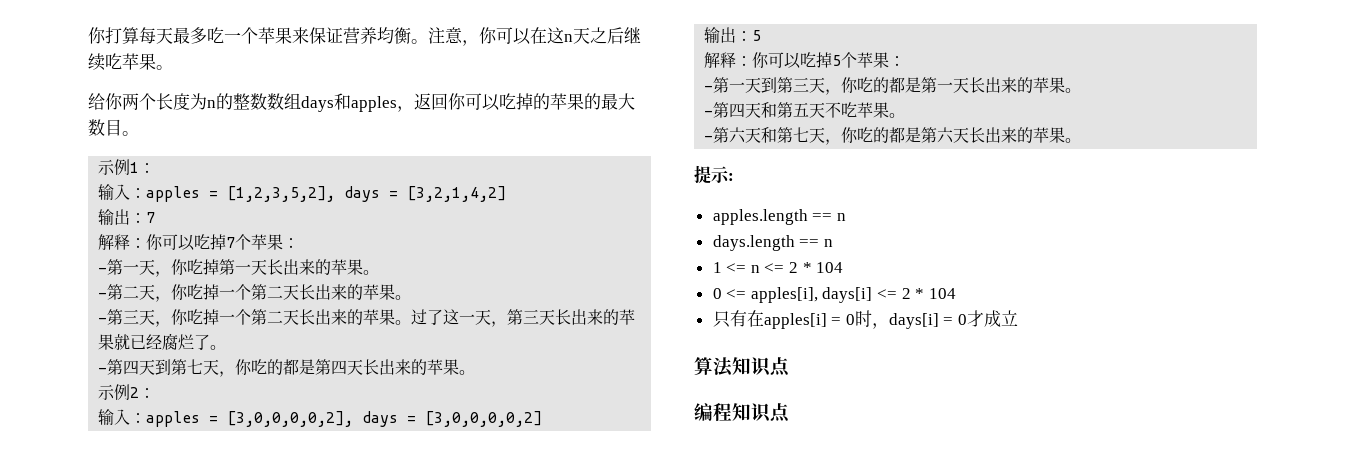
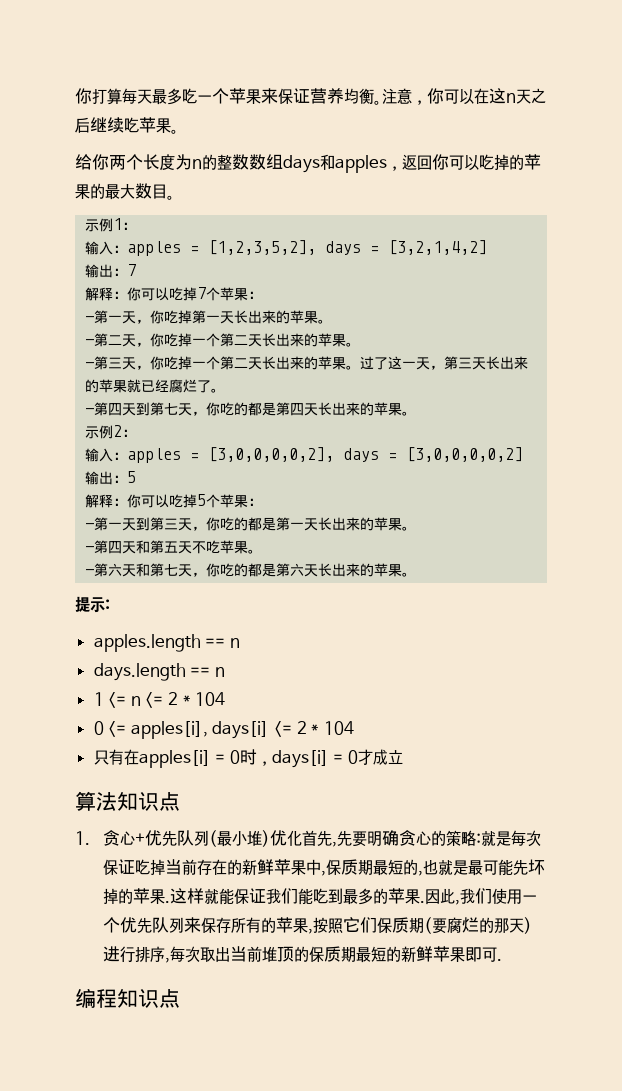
+ 1.贪心+优先队列(最小堆)优化首先,先要明确贪心的策略:就是每次保证吃掉当前存在的新鲜苹果中,保质期最短的,也就是最可能先坏掉的苹果.这样就能保证我们能吃到最多的苹果.因此,我们使用一个优先队列来保存所有的苹果,按照它们保质期(要腐烂的那天)进行排序,每次取出当前堆顶的保质期最短的新鲜苹果即可.

